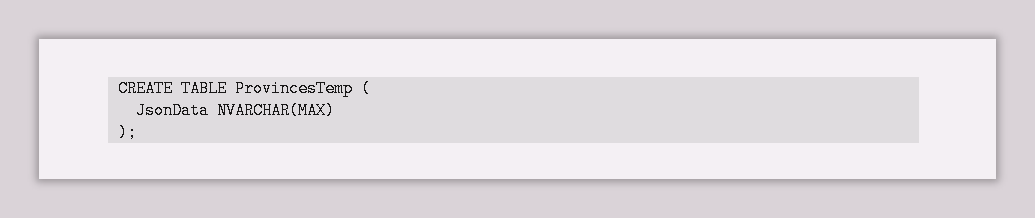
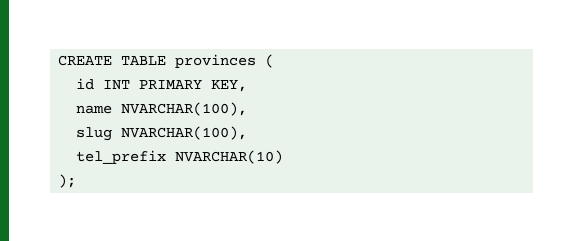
- CREATE TABLE ProvincesTemp (
+ CREATE TABLE provinces (
- JsonData NVARCHAR(MAX)
+ id INT PRIMARY KEY,
+ name NVARCHAR(100),
+ slug NVARCHAR(100),
+ tel_prefix NVARCHAR(10)

